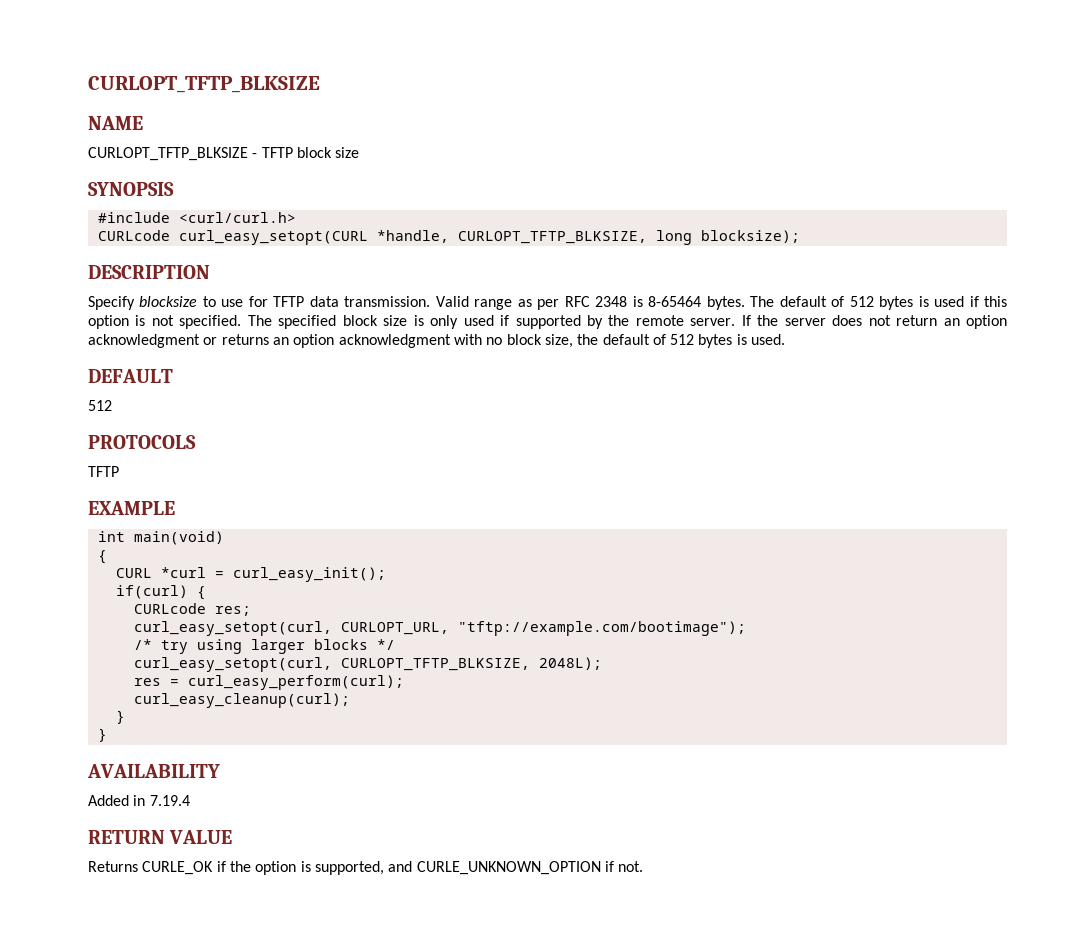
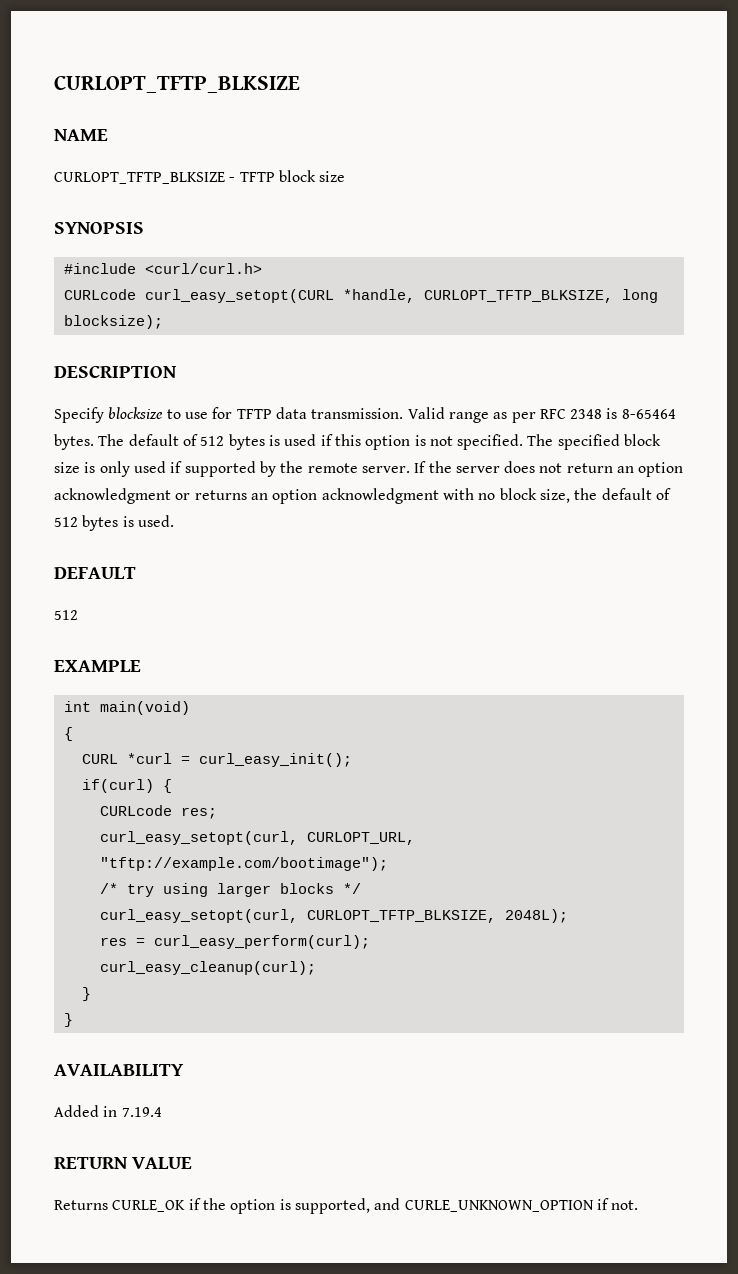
- PROTOCOLS
- TFTP

